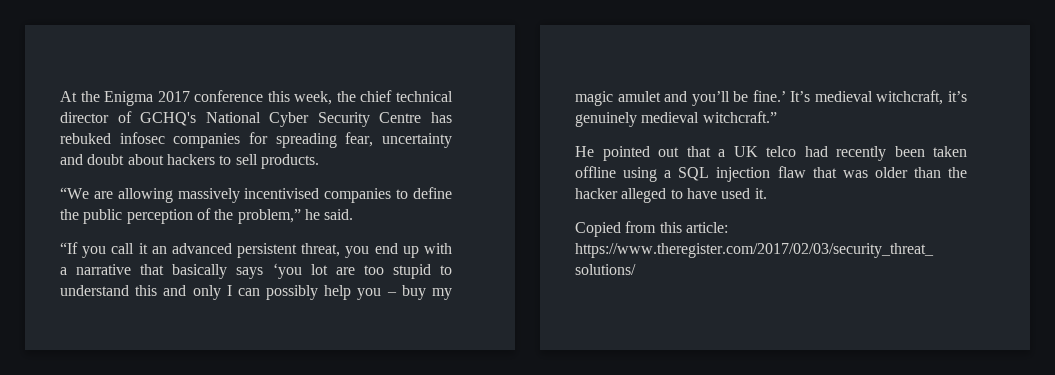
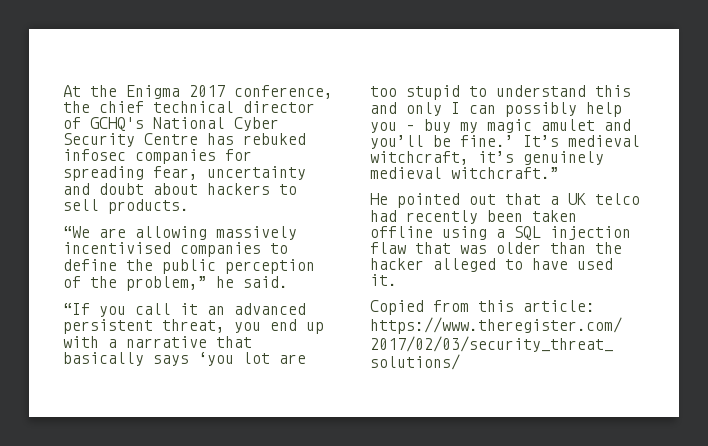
- At the Enigma 2017 conference this week, the chief technical director of GCHQ's National Cyber Security Centre has rebuked infosec companies for spreading fear, uncertainty and doubt about hackers to sell products.
+ At the Enigma 2017 conference, the chief technical director of GCHQ's National Cyber Security Centre has rebuked infosec companies for spreading fear, uncertainty and doubt about hackers to sell products.

